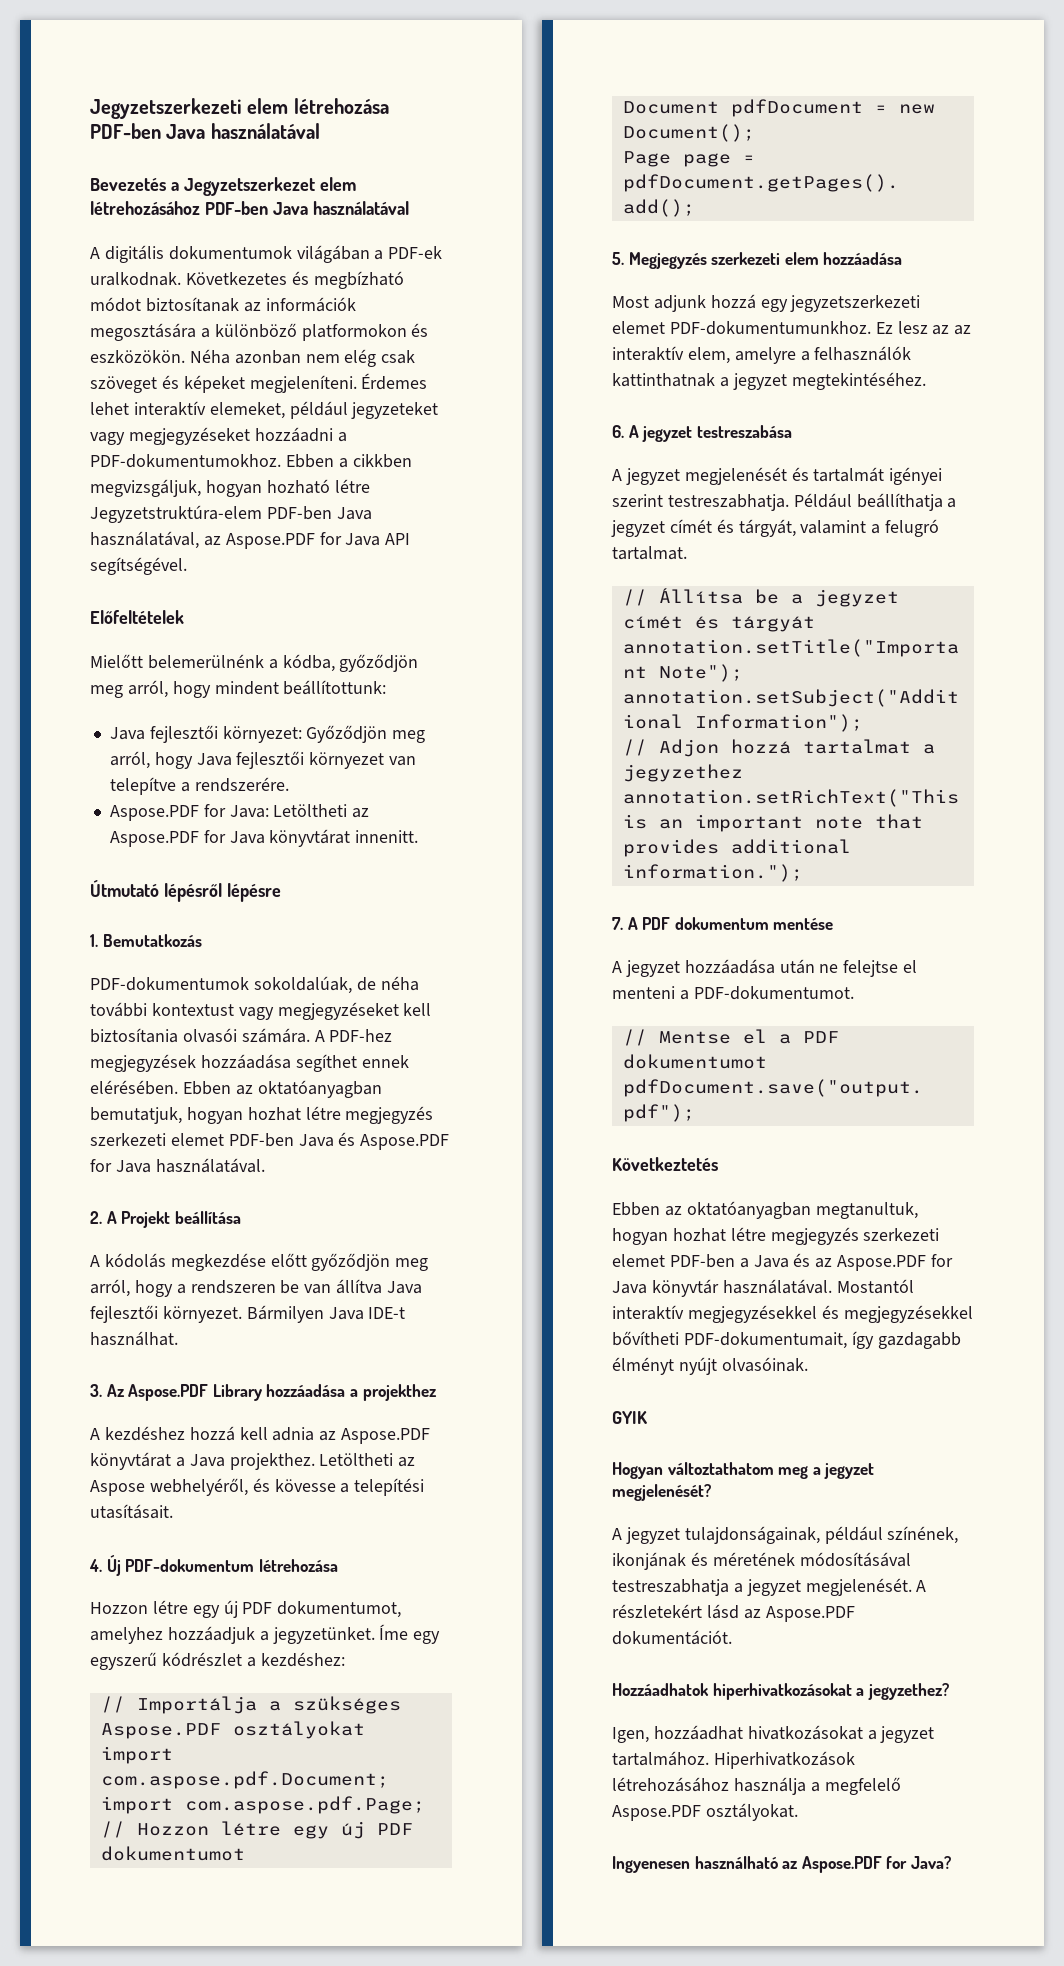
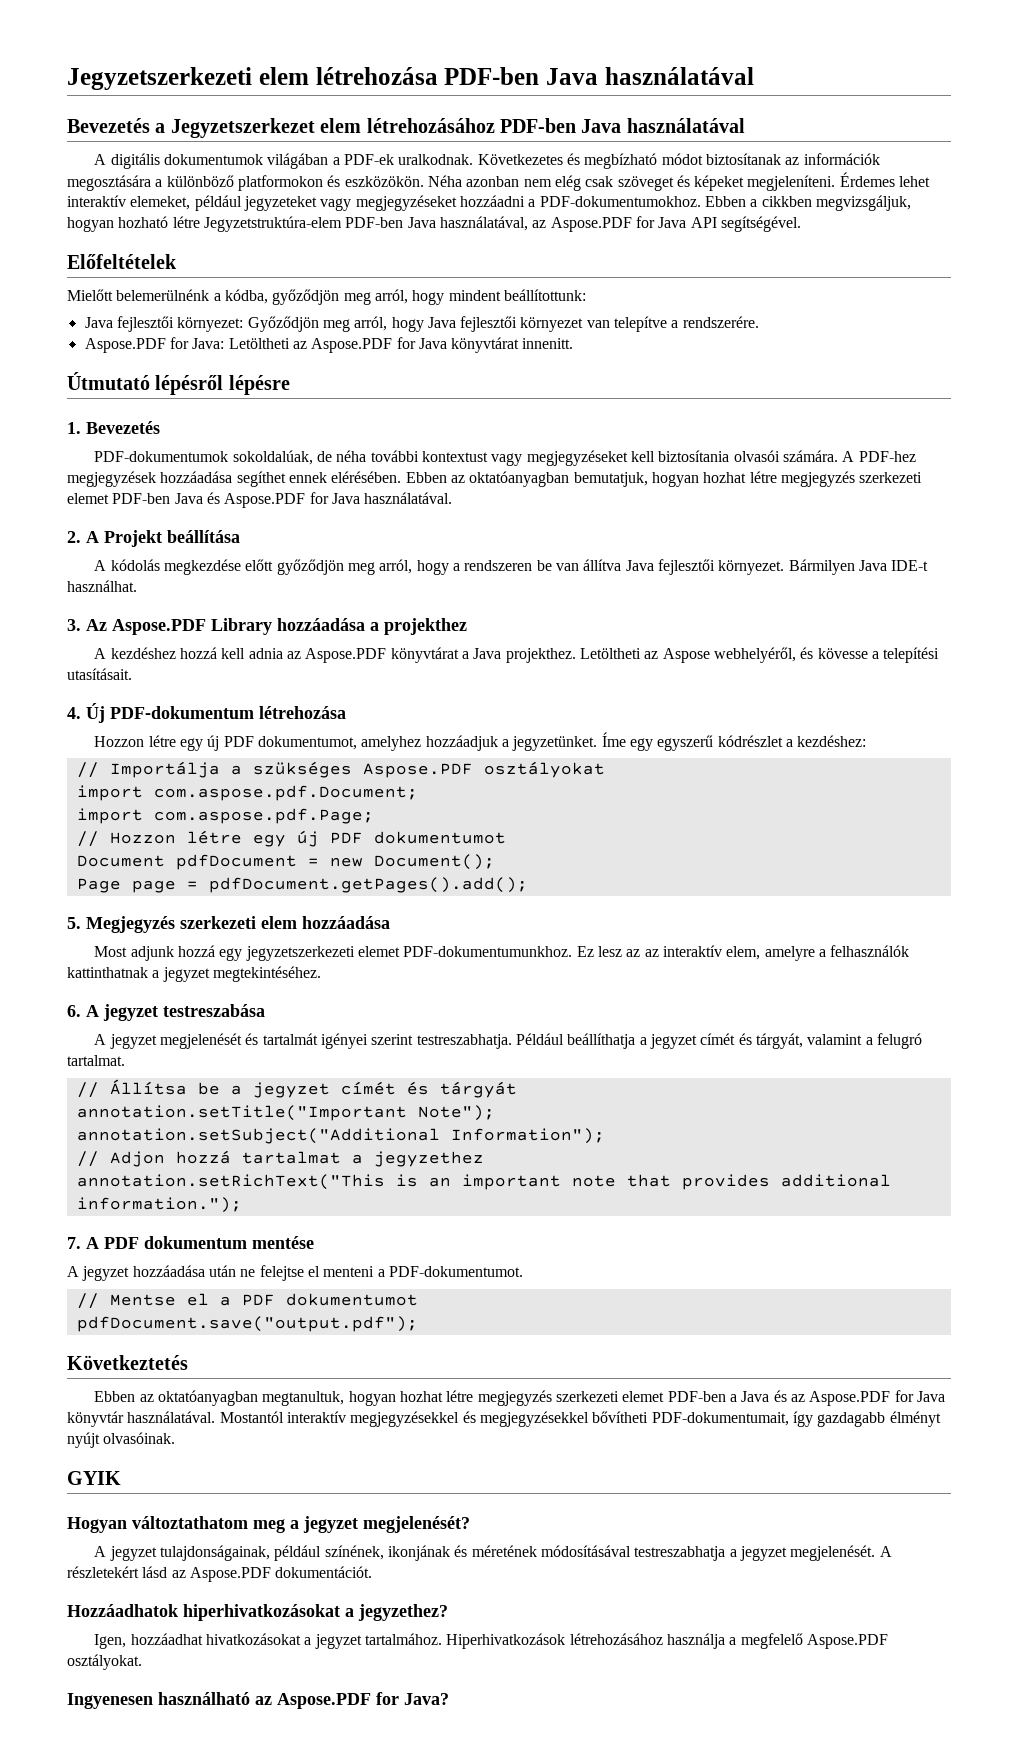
- 1. Bemutatkozás
+ 1. Bevezetés

